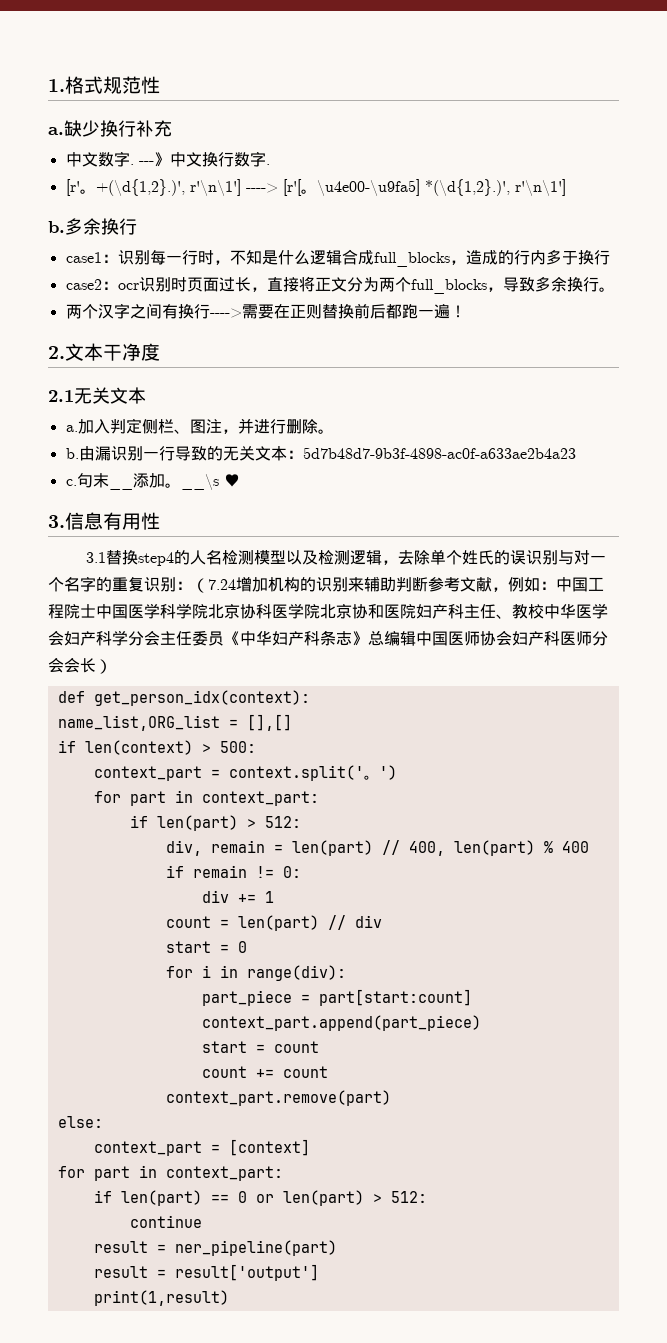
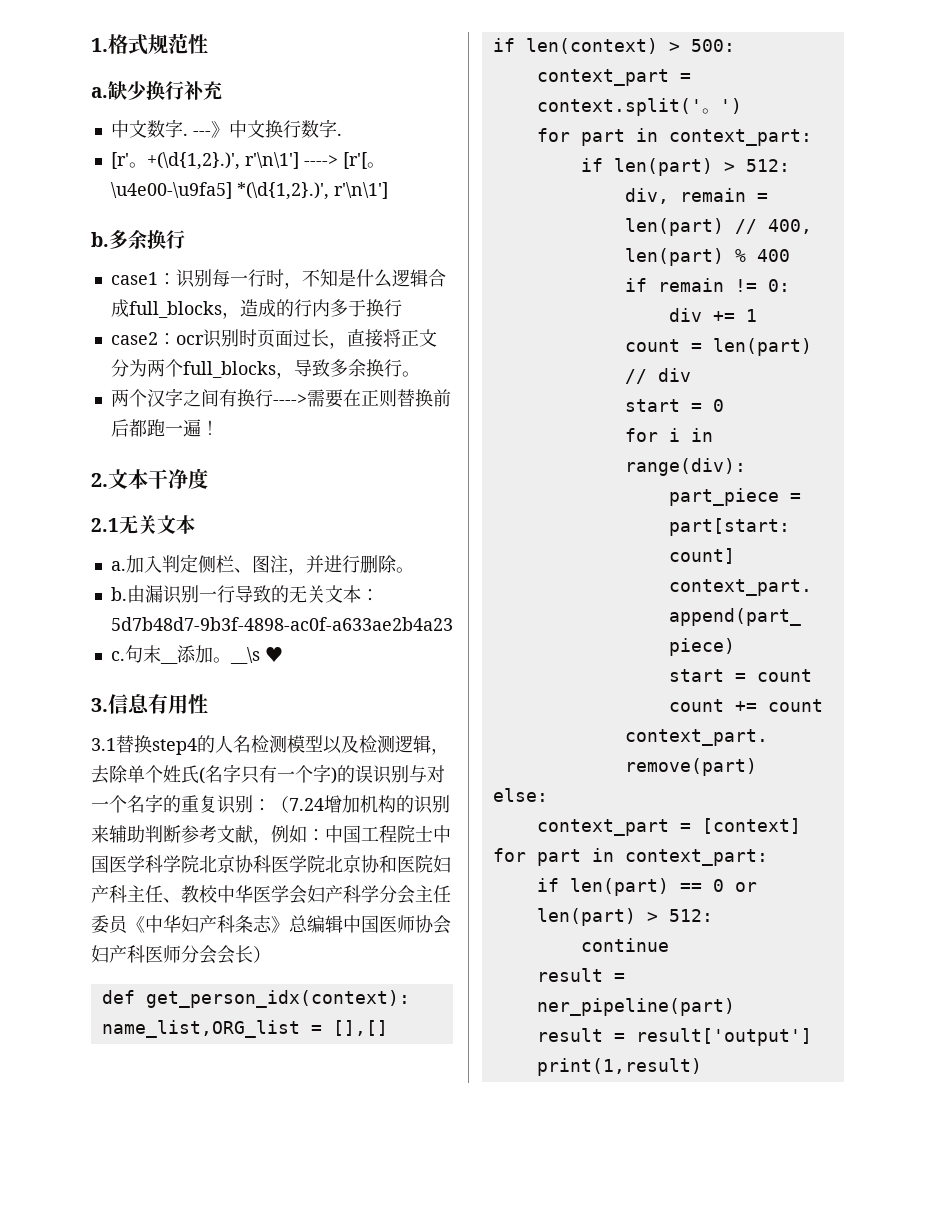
- 3.1替换step4的人名检测模型以及检测逻辑，去除单个姓氏的误识别与对一个名字的重复识别：
+ 3.1替换step4的人名检测模型以及检测逻辑，去除单个姓氏(名字只有一个字)的误识别与对一个名字的重复识别：

